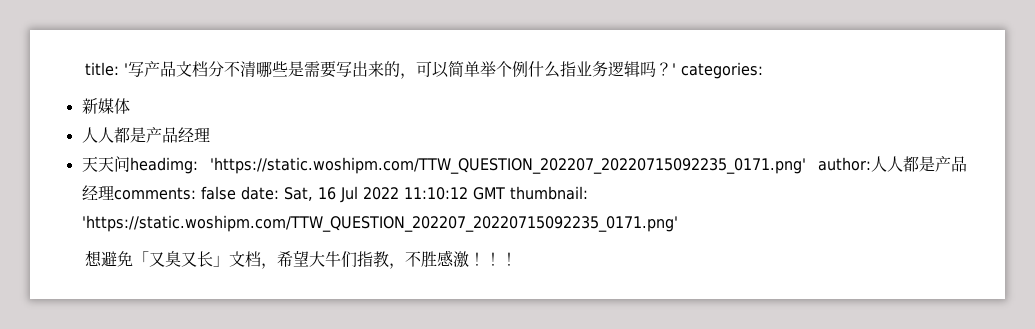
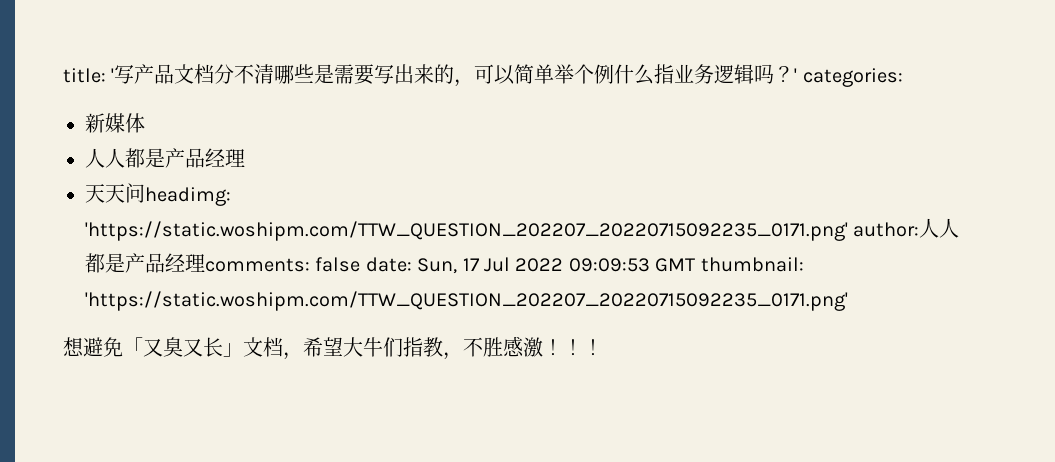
- 天天问headimg: 'https://static.woshipm.com/TTW_QUESTION_202207_20220715092235_0171.png' author:人人都是产品经理comments: false date: Sat, 16 Jul 2022 11:10:12 GMT thumbnail: 'https://static.woshipm.com/TTW_QUESTION_202207_20220715092235_0171.png'
+ 天天问headimg: 'https://static.woshipm.com/TTW_QUESTION_202207_20220715092235_0171.png' author:人人都是产品经理comments: false date: Sun, 17 Jul 2022 09:09:53 GMT thumbnail: 'https://static.woshipm.com/TTW_QUESTION_202207_20220715092235_0171.png'

